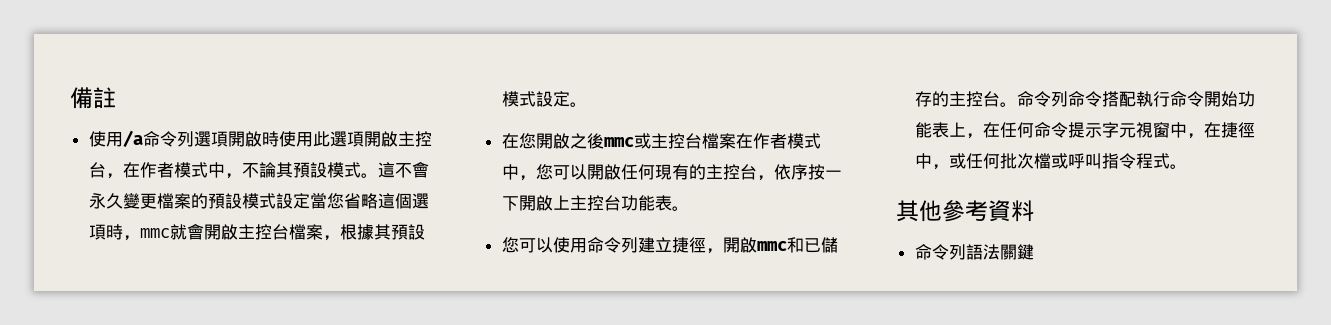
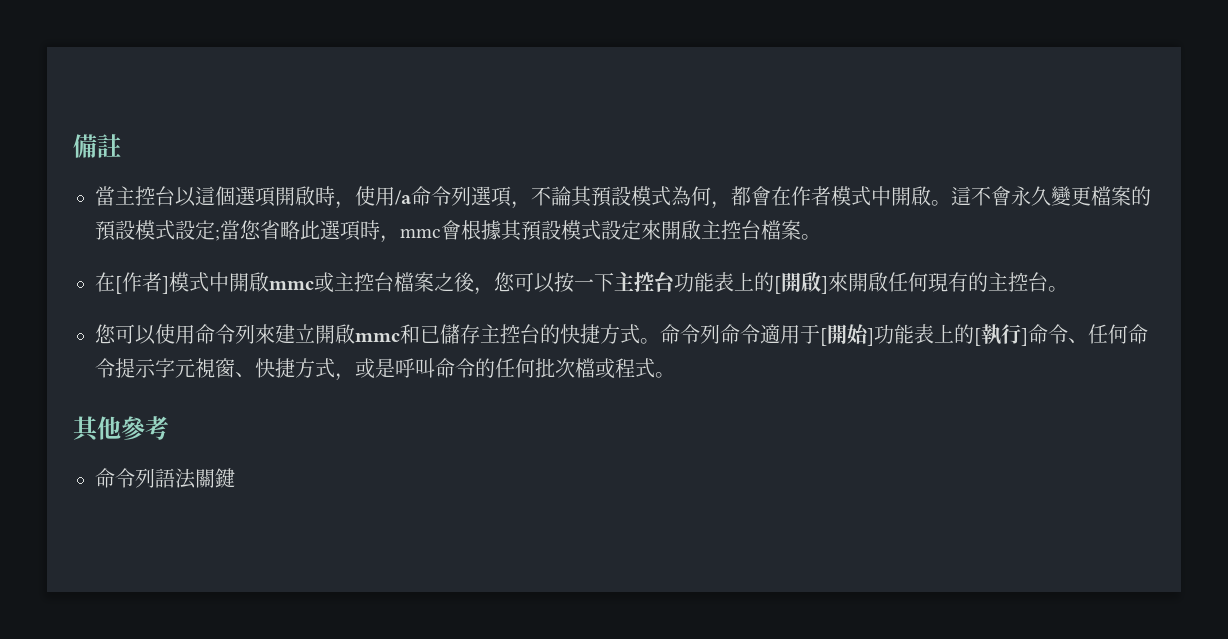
- 使用/a命令列選項開啟時使用此選項開啟主控台，在作者模式中，不論其預設模式。
+ 當主控台以這個選項開啟時，使用/a命令列選項，不論其預設模式為何，都會在作者模式中開啟。
- 這不會永久變更檔案的預設模式設定當您省略這個選項時，mmc就會開啟主控台檔案，根據其預設模式設定。
- 在您開啟之後mmc或主控台檔案在作者模式中，您可以開啟任何現有的主控台，依序按一下開啟上主控台功能表。
+ 這不會永久變更檔案的預設模式設定;當您省略此選項時，mmc會根據其預設模式設定來開啟主控台檔案。
+ 在[作者]模式中開啟mmc或主控台檔案之後，您可以按一下主控台功能表上的[開啟]來開啟任何現有的主控台。
- 您可以使用命令列建立捷徑，開啟mmc和已儲存的主控台。命令列命令搭配執行命令開始功能表上，在任何命令提示字元視窗中，在捷徑中，或任何批次檔或呼叫指令程式。
+ 您可以使用命令列來建立開啟mmc和已儲存主控台的快捷方式。命令列命令適用于[開始]功能表上的[執行]命令、任何命令提示字元視窗、快捷方式，或是呼叫命令的任何批次檔或程式。
- 其他參考資料
+ 其他參考

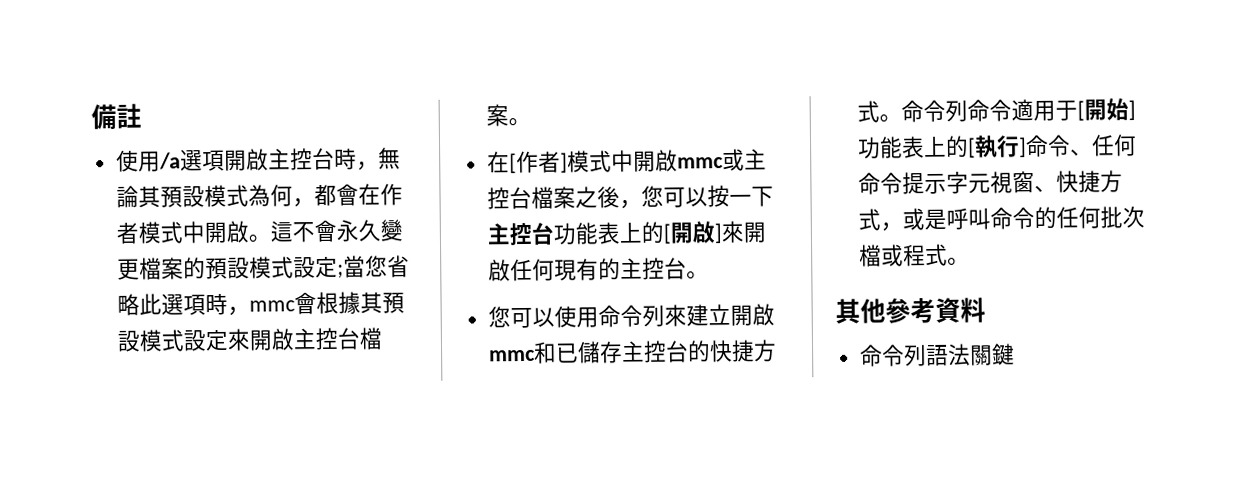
- 當主控台以這個選項開啟時，使用/a命令列選項，不論其預設模式為何，都會在作者模式中開啟。
+ 使用/a選項開啟主控台時，無論其預設模式為何，都會在作者模式中開啟。
- 其他參考
+ 其他參考資料

